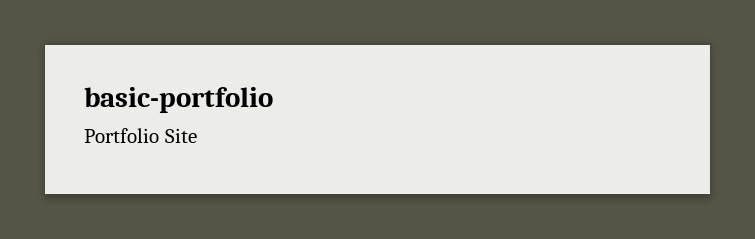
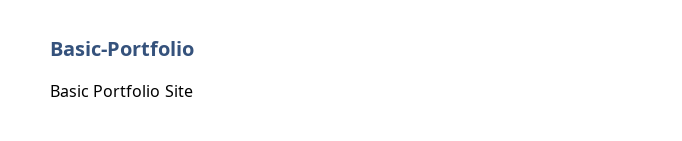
- basic-portfolio
- Portfolio Site
+ Basic-Portfolio
+ Basic Portfolio Site

